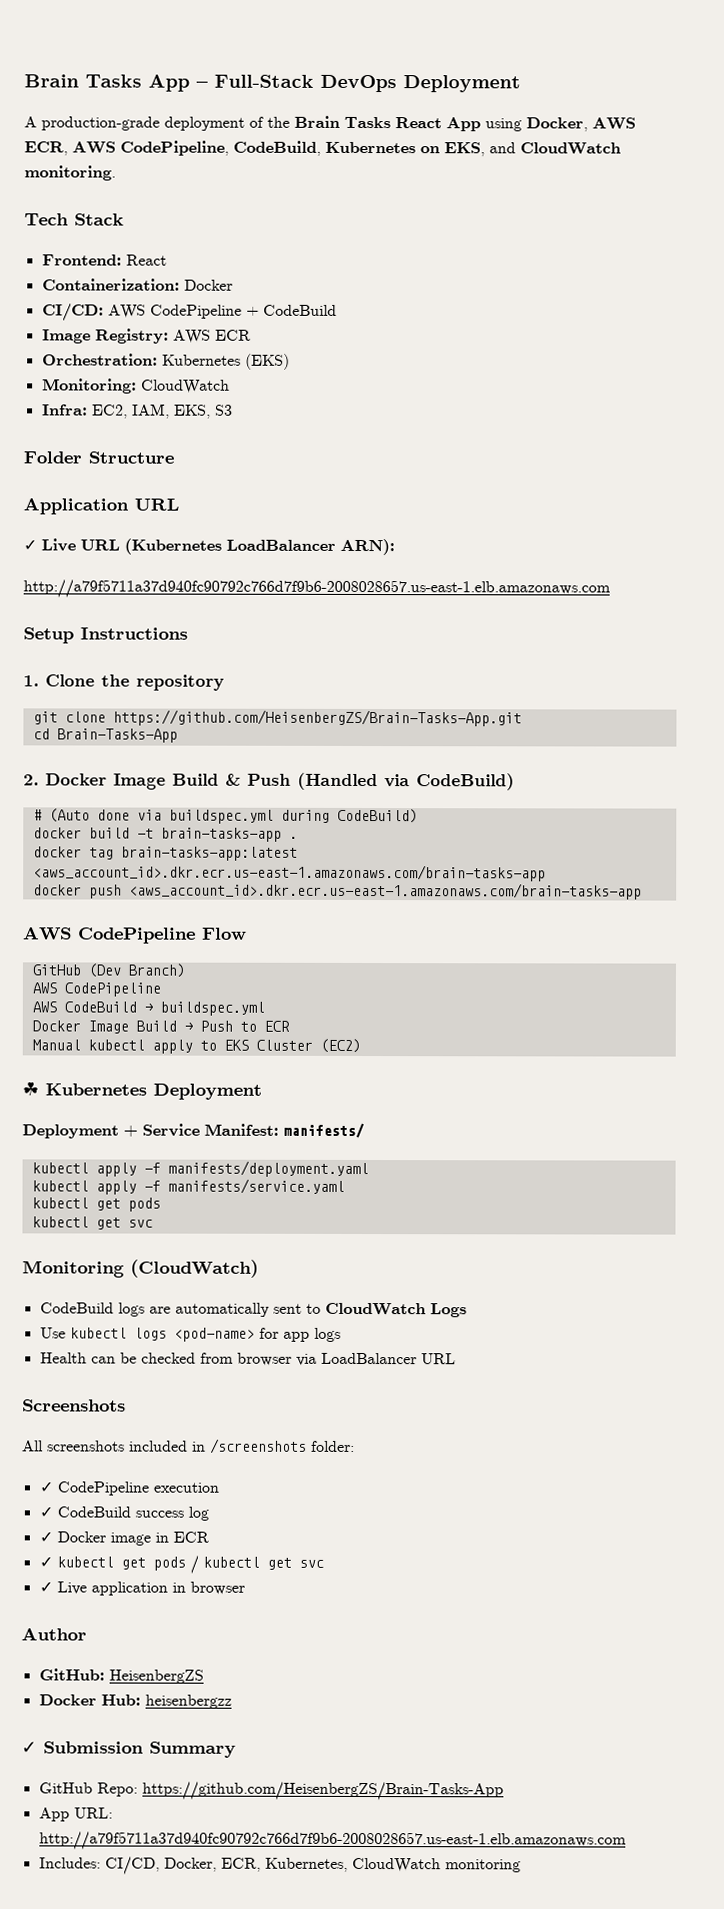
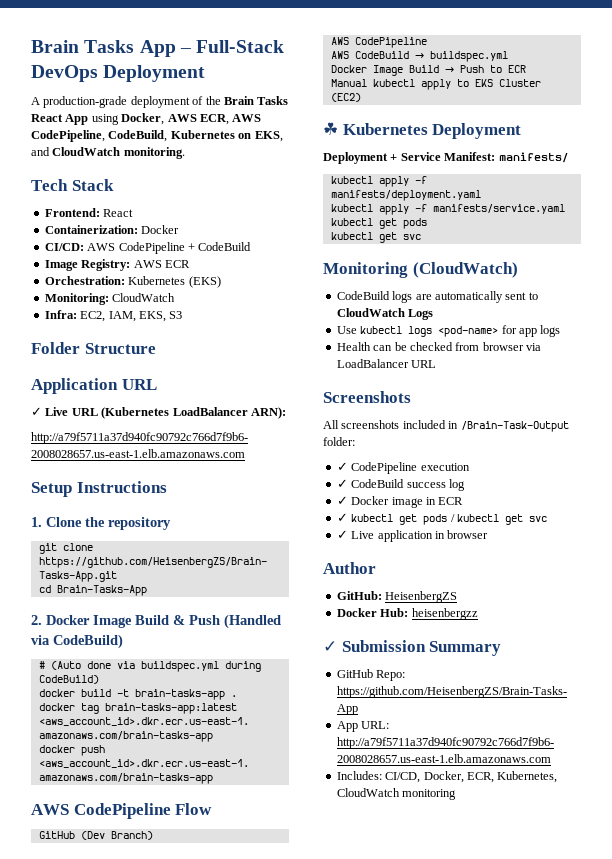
- All screenshots included in /screenshots folder:
+ All screenshots included in /Brain-Task-Output folder:

